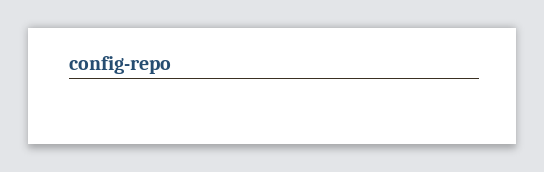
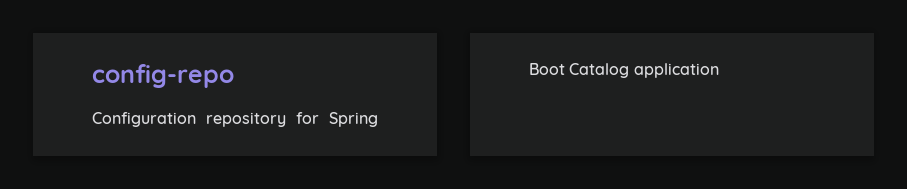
+ Configuration repository for Spring Boot Catalog application

